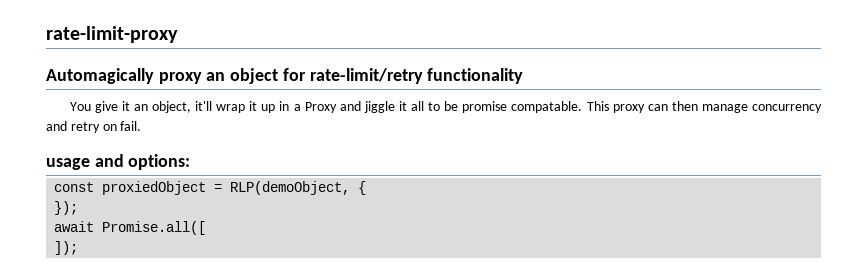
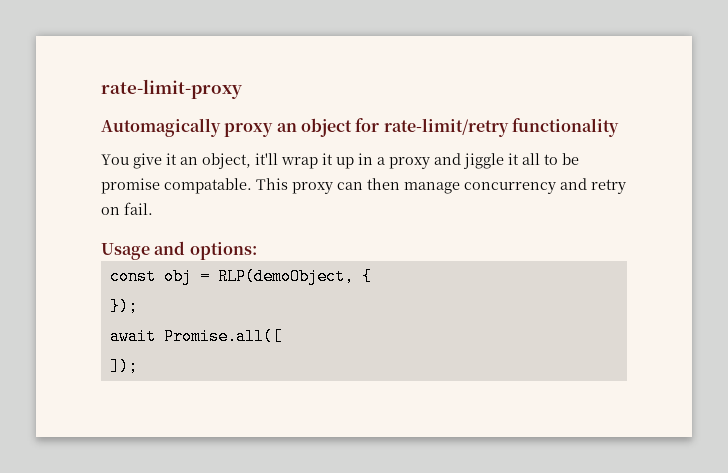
- You give it an object, it'll wrap it up in a Proxy and jiggle it all to be promise compatable.
+ You give it an object, it'll wrap it up in a proxy and jiggle it all to be promise compatable.
- usage and options:
+ Usage and options:
- const proxiedObject = RLP(demoObject, {
+ const obj = RLP(demoObject, {

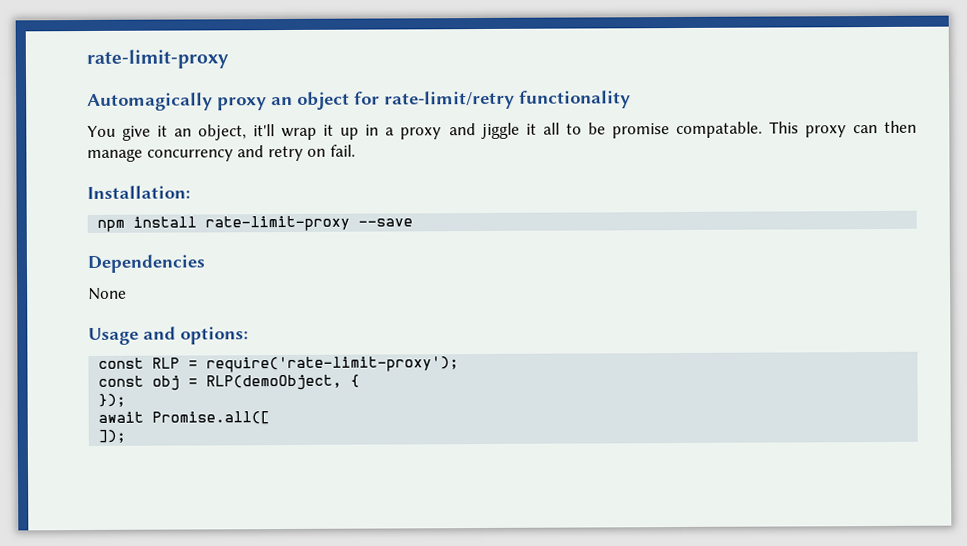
+ Installation:
+ npm install rate-limit-proxy --save
+ Dependencies
+ None
+ const RLP = require('rate-limit-proxy');

